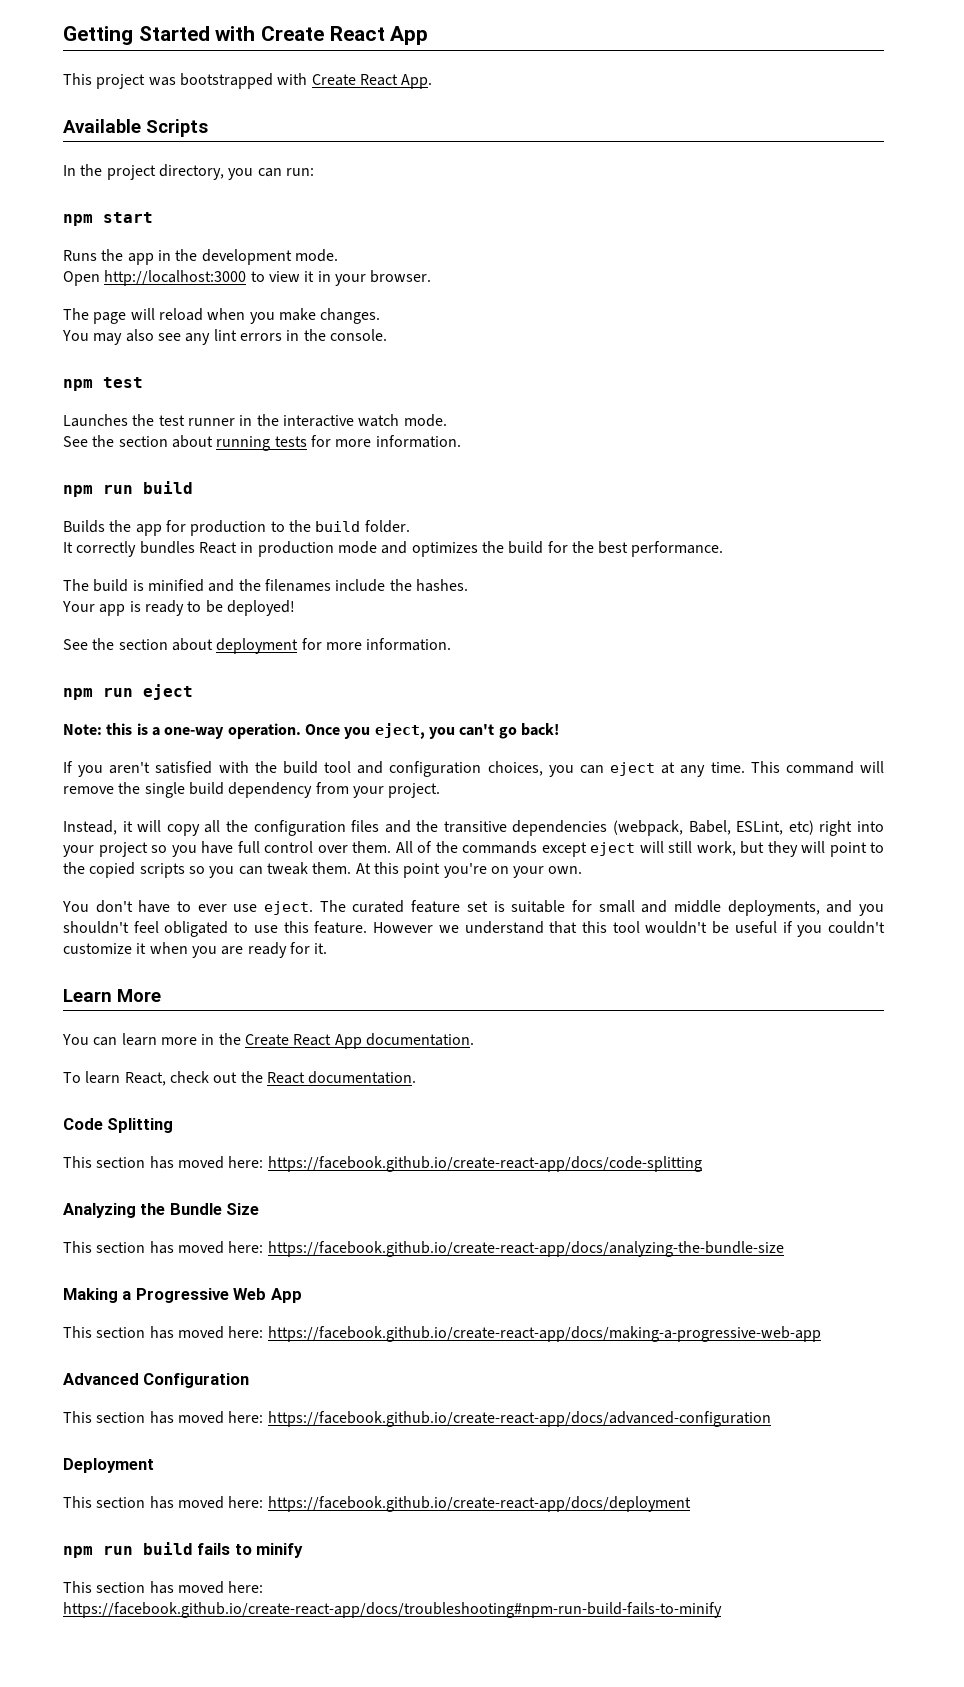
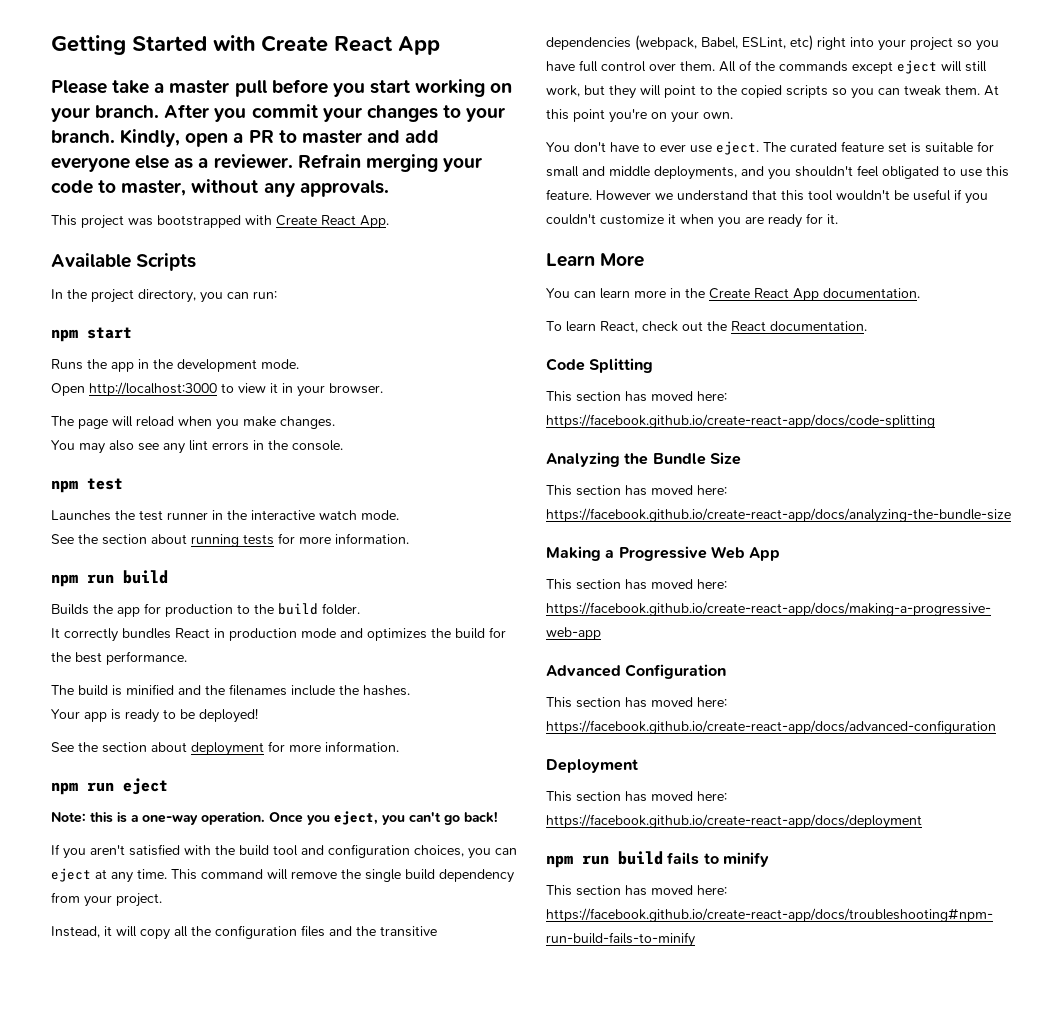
+ Please take a master pull before you start working on your branch. After you commit your changes to your branch. Kindly, open a PR to master and add everyone else as a reviewer. Refrain merging your code to master, without any approvals.

